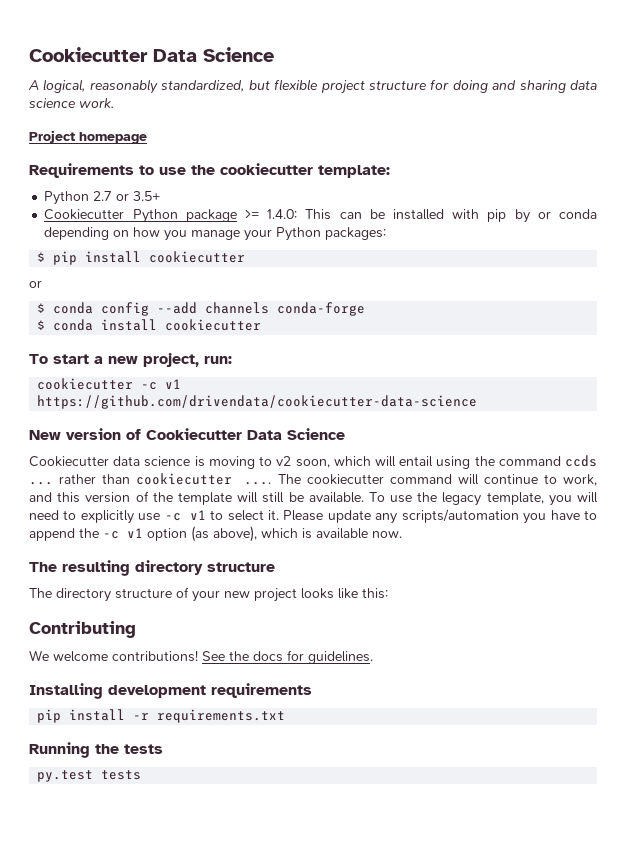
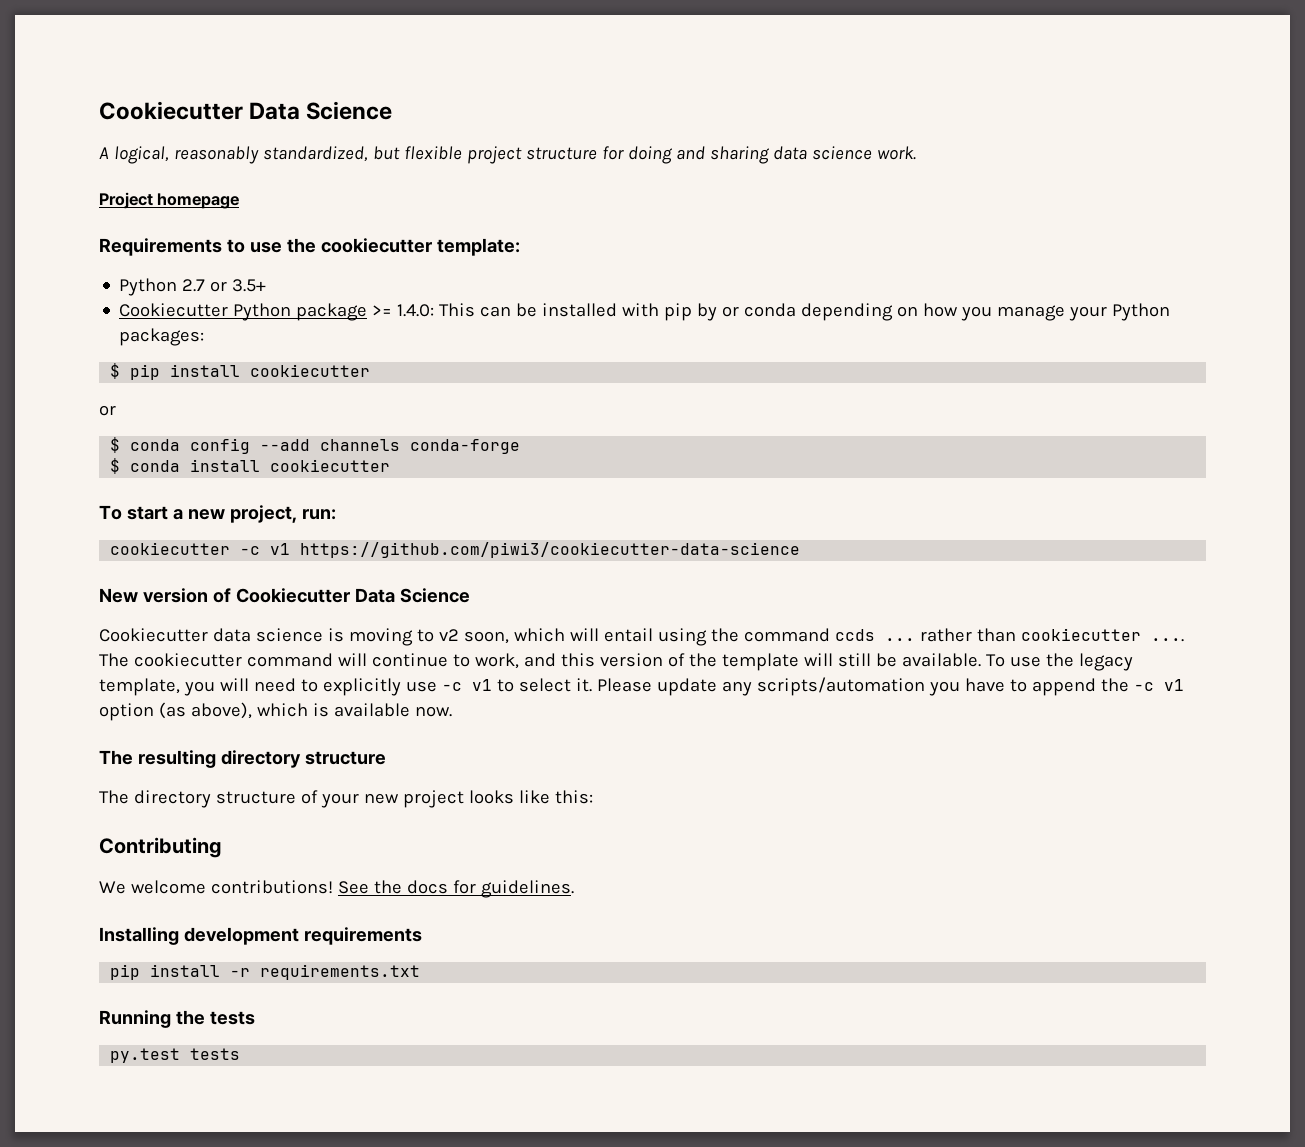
- cookiecutter -c v1 https://github.com/drivendata/cookiecutter-data-science
+ cookiecutter -c v1 https://github.com/piwi3/cookiecutter-data-science

